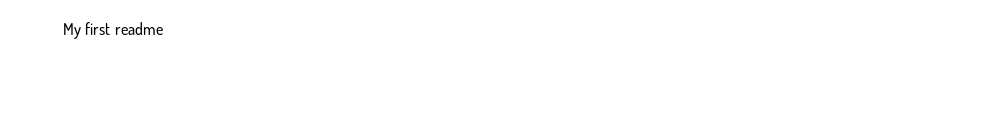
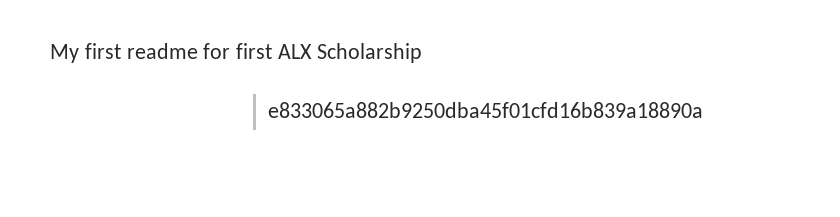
- My first readme
+ My first readme for first ALX Scholarship
+ e833065a882b9250dba45f01cfd16b839a18890a

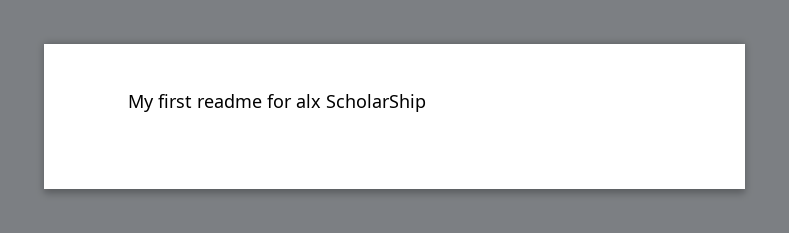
- My first readme for first ALX Scholarship
- e833065a882b9250dba45f01cfd16b839a18890a
+ My first readme for alx ScholarShip

